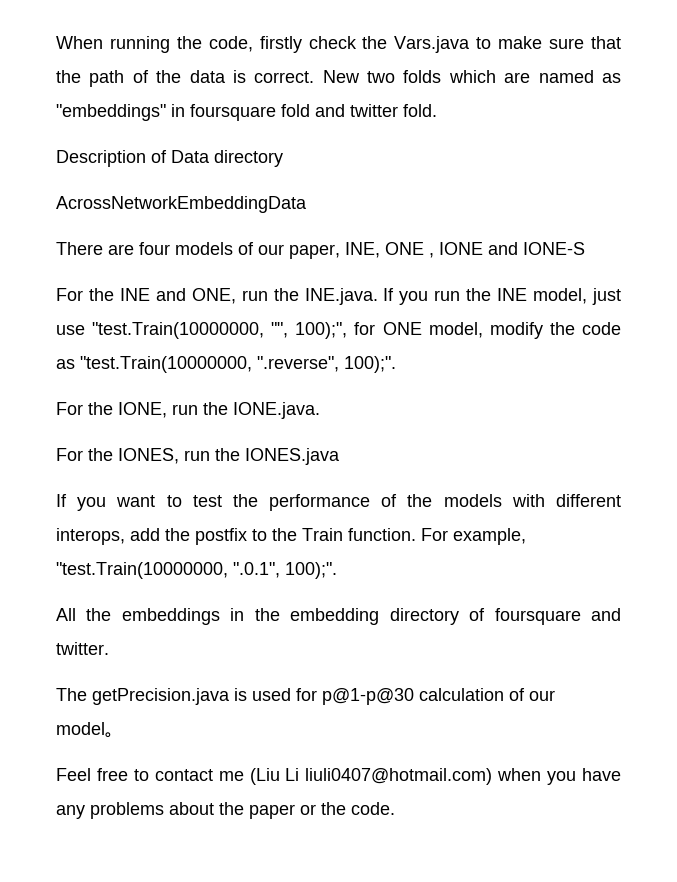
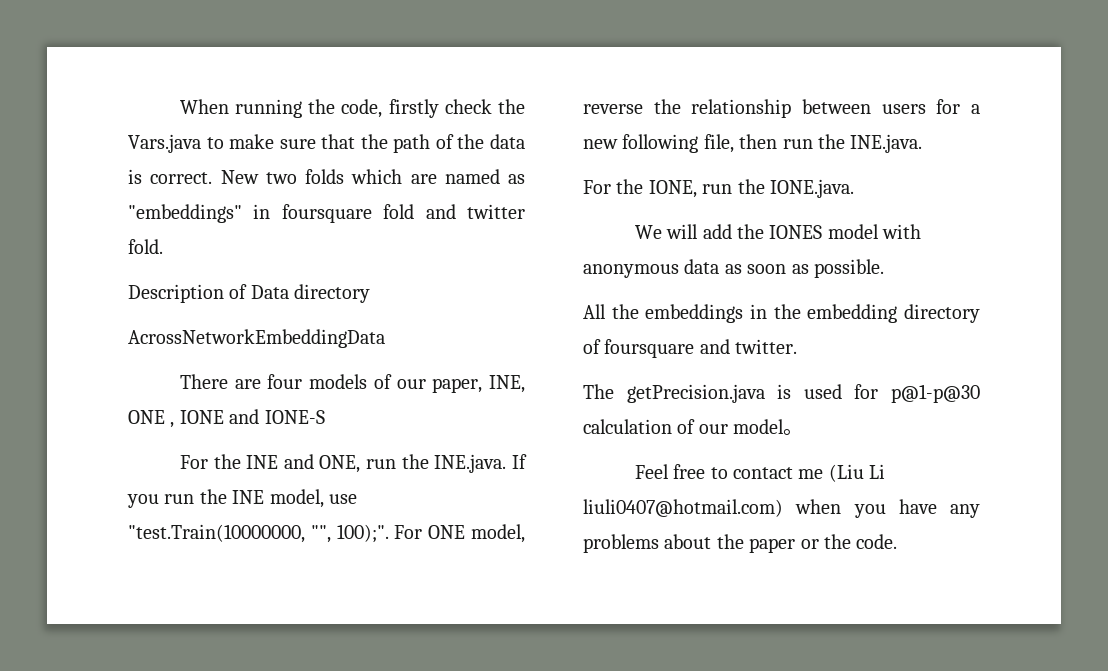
- For the INE and ONE, run the INE.java. If you run the INE model, just use "test.Train(10000000, "", 100);", for ONE model, modify the code as "test.Train(10000000, ".reverse", 100);".
+ For the INE and ONE, run the INE.java. If you run the INE model, use "test.Train(10000000, "", 100);". For ONE model, reverse the relationship between users for a new following file, then run the INE.java.
- For the IONES, run the IONES.java
- If you want to test the performance of the models with different interops, add the postfix to the Train function. For example, "test.Train(10000000, ".0.1", 100);".
+ We will add the IONES model with anonymous data as soon as possible.

